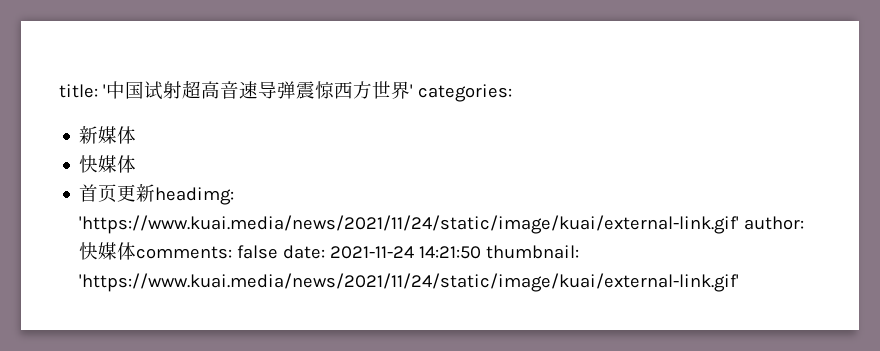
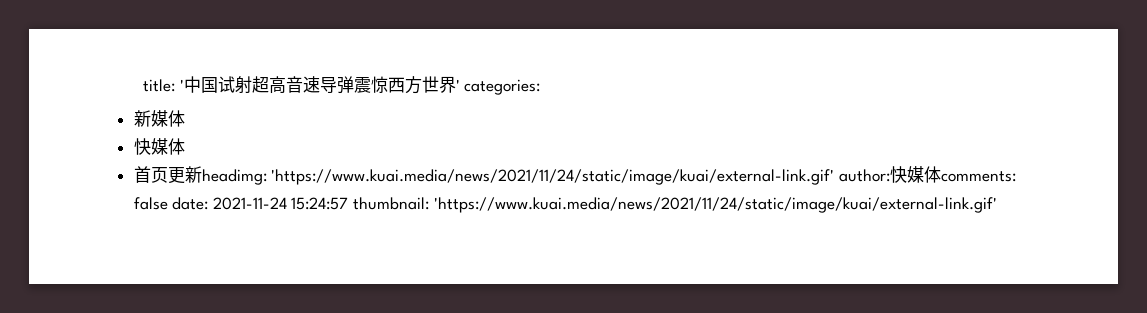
- 首页更新headimg: 'https://www.kuai.media/news/2021/11/24/static/image/kuai/external-link.gif' author:快媒体comments: false date: 2021-11-24 14:21:50 thumbnail: 'https://www.kuai.media/news/2021/11/24/static/image/kuai/external-link.gif'
+ 首页更新headimg: 'https://www.kuai.media/news/2021/11/24/static/image/kuai/external-link.gif' author:快媒体comments: false date: 2021-11-24 15:24:57 thumbnail: 'https://www.kuai.media/news/2021/11/24/static/image/kuai/external-link.gif'

